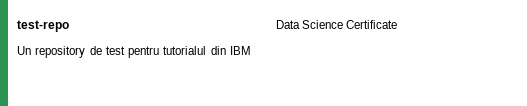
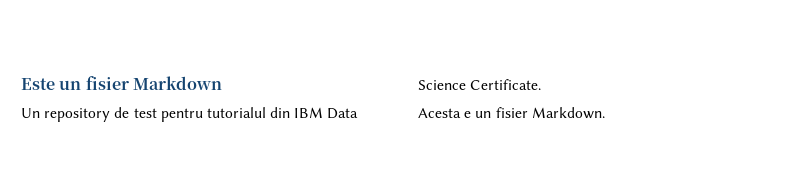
- test-repo
+ Este un fisier Markdown
- Un repository de test pentru tutorialul din IBM Data Science Certificate
+ Un repository de test pentru tutorialul din IBM Data Science Certificate.
+ Acesta e un fisier Markdown.

